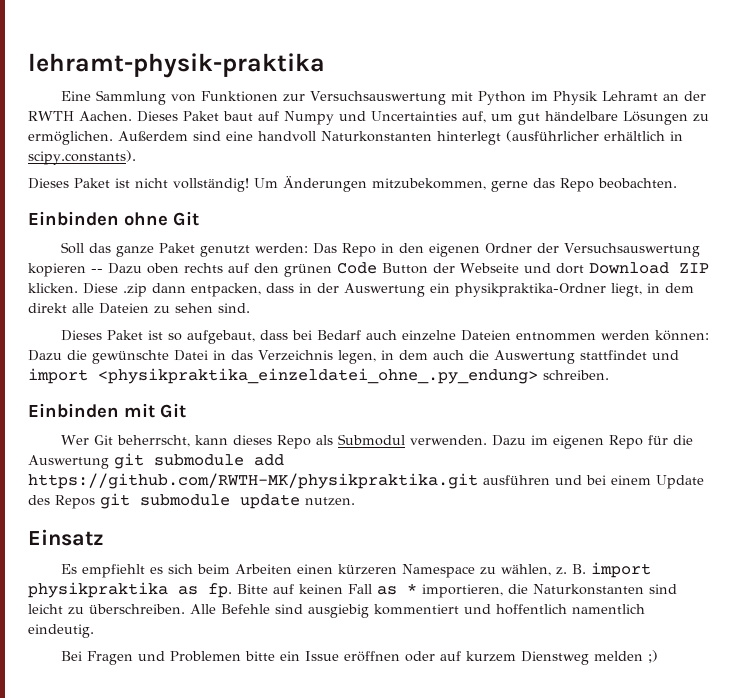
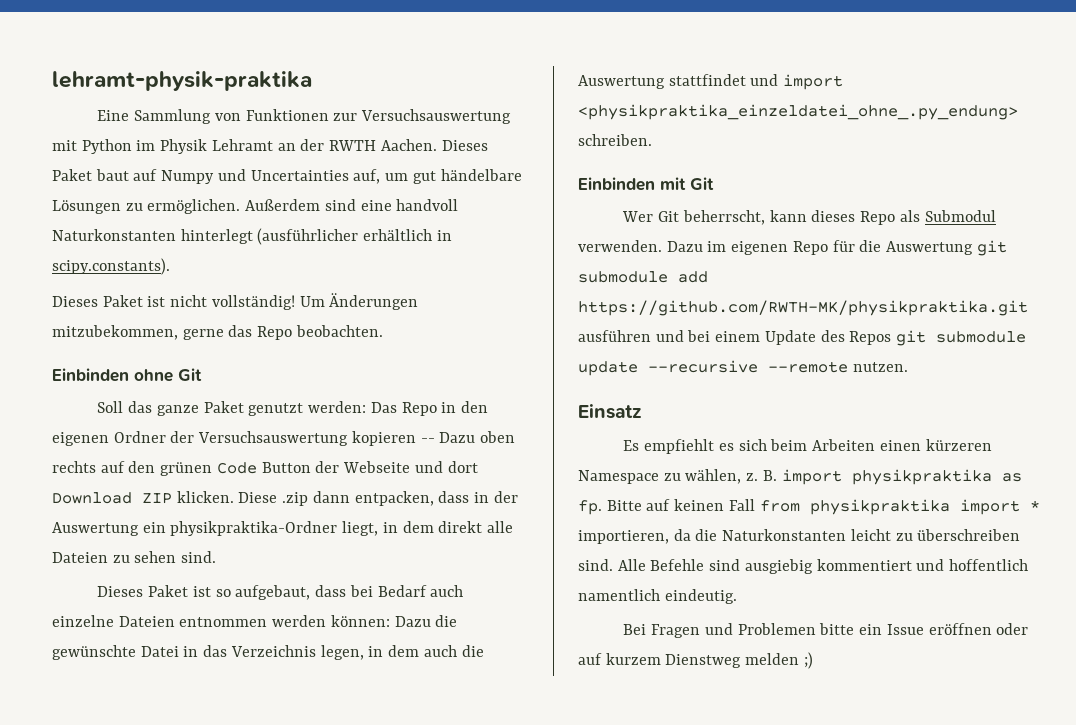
- Dazu im eigenen Repo für die Auswertung git submodule add https://github.com/RWTH-MK/physikpraktika.git ausführen und bei einem Update des Repos git submodule update nutzen.
+ Dazu im eigenen Repo für die Auswertung git submodule add https://github.com/RWTH-MK/physikpraktika.git ausführen und bei einem Update des Repos git submodule update --recursive --remote nutzen.
- Bitte auf keinen Fall as * importieren, die Naturkonstanten sind leicht zu überschreiben.
+ Bitte auf keinen Fall from physikpraktika import * importieren, da die Naturkonstanten leicht zu überschreiben sind.

